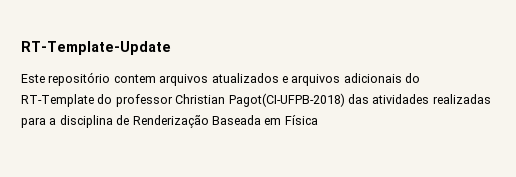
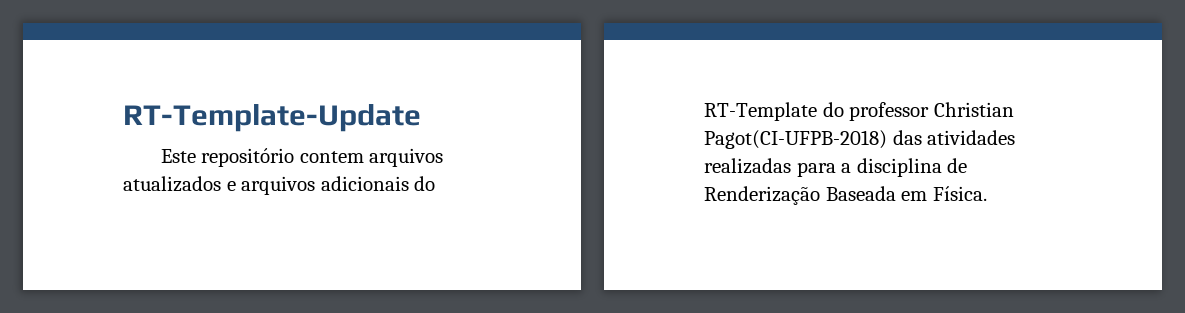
- Este repositório contem arquivos atualizados e arquivos adicionais do RT-Template do professor Christian Pagot(CI-UFPB-2018) das atividades realizadas para a disciplina de Renderização Baseada em Física
+ Este repositório contem arquivos atualizados e arquivos adicionais do RT-Template do professor Christian Pagot(CI-UFPB-2018) das atividades realizadas para a disciplina de Renderização Baseada em Física.

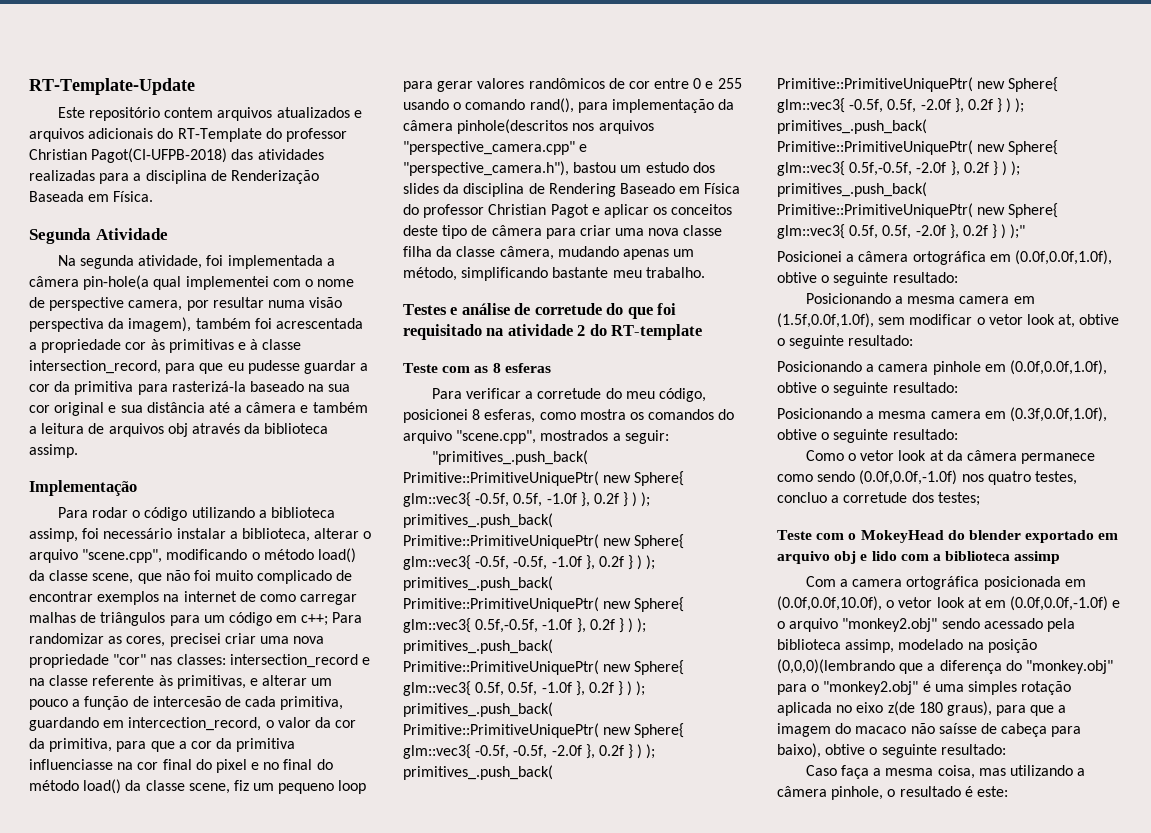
+ Segunda Atividade
+ Na segunda atividade, foi implementada a câmera pin-hole(a qual implementei com o nome de perspective camera, por resultar numa visão perspectiva da imagem), também foi acrescentada a propriedade cor às primitivas e à classe intersection_record, para que eu pudesse guardar a cor da primitiva para rasterizá-la baseado na sua cor original e sua distância até a câmera e também a leitura de arquivos obj através da biblioteca assimp.
+ Implementação
+ Para rodar o código utilizando a biblioteca assimp, foi necessário instalar a biblioteca, alterar o arquivo "scene.cpp", modificando o método load() da classe scene, que não foi muito complicado de encontrar exemplos na internet de como carregar malhas de triângulos para um código em c++; Para randomizar as cores, precisei criar uma nova propriedade "cor" nas classes: intersection_record e na classe referente às primitivas, e alterar um pouco a função de intercesão de cada primitiva, guardando em intercection_record, o valor da cor da primitiva, para que a cor da primitiva influenciasse na cor final do pixel e no final do método load() da classe scene, fiz um pequeno loop para gerar valores randômicos de cor entre 0 e 255 usando o comando rand(), para implementação da câmera pinhole(descritos nos arquivos "perspective_camera.cpp" e "perspective_camera.h"), bastou um estudo dos slides da disciplina de Rendering Baseado em Física do professor Christian Pagot e aplicar os conceitos deste tipo de câmera para criar uma nova classe filha da classe câmera, mudando apenas um método, simplificando bastante meu trabalho.
+ Testes e análise de corretude do que foi requisitado na atividade 2 do RT-template
+ Teste com as 8 esferas
+ Para verificar a corretude do meu código, posicionei 8 esferas, como mostra os comandos do arquivo "scene.cpp", mostrados a seguir:
+ "primitives_.push_back( Primitive::PrimitiveUniquePtr( new Sphere{ glm::vec3{ -0.5f, 0.5f, -1.0f }, 0.2f } ) ); primitives_.push_back( Primitive::PrimitiveUniquePtr( new Sphere{ glm::vec3{ -0.5f, -0.5f, -1.0f }, 0.2f } ) ); primitives_.push_back( Primitive::PrimitiveUniquePtr( new Sphere{ glm::vec3{ 0.5f,-0.5f, -1.0f }, 0.2f } ) ); primitives_.push_back( Primitive::PrimitiveUniquePtr( new Sphere{ glm::vec3{ 0.5f, 0.5f, -1.0f }, 0.2f } ) ); primitives_.push_back( Primitive::PrimitiveUniquePtr( new Sphere{ glm::vec3{ -0.5f, -0.5f, -2.0f }, 0.2f } ) ); primitives_.push_back( Primitive::PrimitiveUniquePtr( new Sphere{ glm::vec3{ -0.5f, 0.5f, -2.0f }, 0.2f } ) ); primitives_.push_back( Primitive::PrimitiveUniquePtr( new Sphere{ glm::vec3{ 0.5f,-0.5f, -2.0f }, 0.2f } ) ); primitives_.push_back( Primitive::PrimitiveUniquePtr( new Sphere{ glm::vec3{ 0.5f, 0.5f, -2.0f }, 0.2f } ) );"
+ Posicionei a câmera ortográfica em (0.0f,0.0f,1.0f), obtive o seguinte resultado:
+ Posicionando a mesma camera em (1.5f,0.0f,1.0f), sem modificar o vetor look at, obtive o seguinte resultado:
+ Posicionando a camera pinhole em (0.0f,0.0f,1.0f), obtive o seguinte resultado:
+ Posicionando a mesma camera em (0.3f,0.0f,1.0f), obtive o seguinte resultado:
+ Como o vetor look at da câmera permanece como sendo (0.0f,0.0f,-1.0f) nos quatro testes, concluo a corretude dos testes;
+ Teste com o MokeyHead do blender exportado em arquivo obj e lido com a biblioteca assimp
+ Com a camera ortográfica posicionada em (0.0f,0.0f,10.0f), o vetor look at em (0.0f,0.0f,-1.0f) e o arquivo "monkey2.obj" sendo acessado pela biblioteca assimp, modelado na posição (0,0,0)(lembrando que a diferença do "monkey.obj" para o "monkey2.obj" é uma simples rotação aplicada no eixo z(de 180 graus), para que a imagem do macaco não saísse de cabeça para baixo), obtive o seguinte resultado:
+ Caso faça a mesma coisa, mas utilizando a câmera pinhole, o resultado é este:

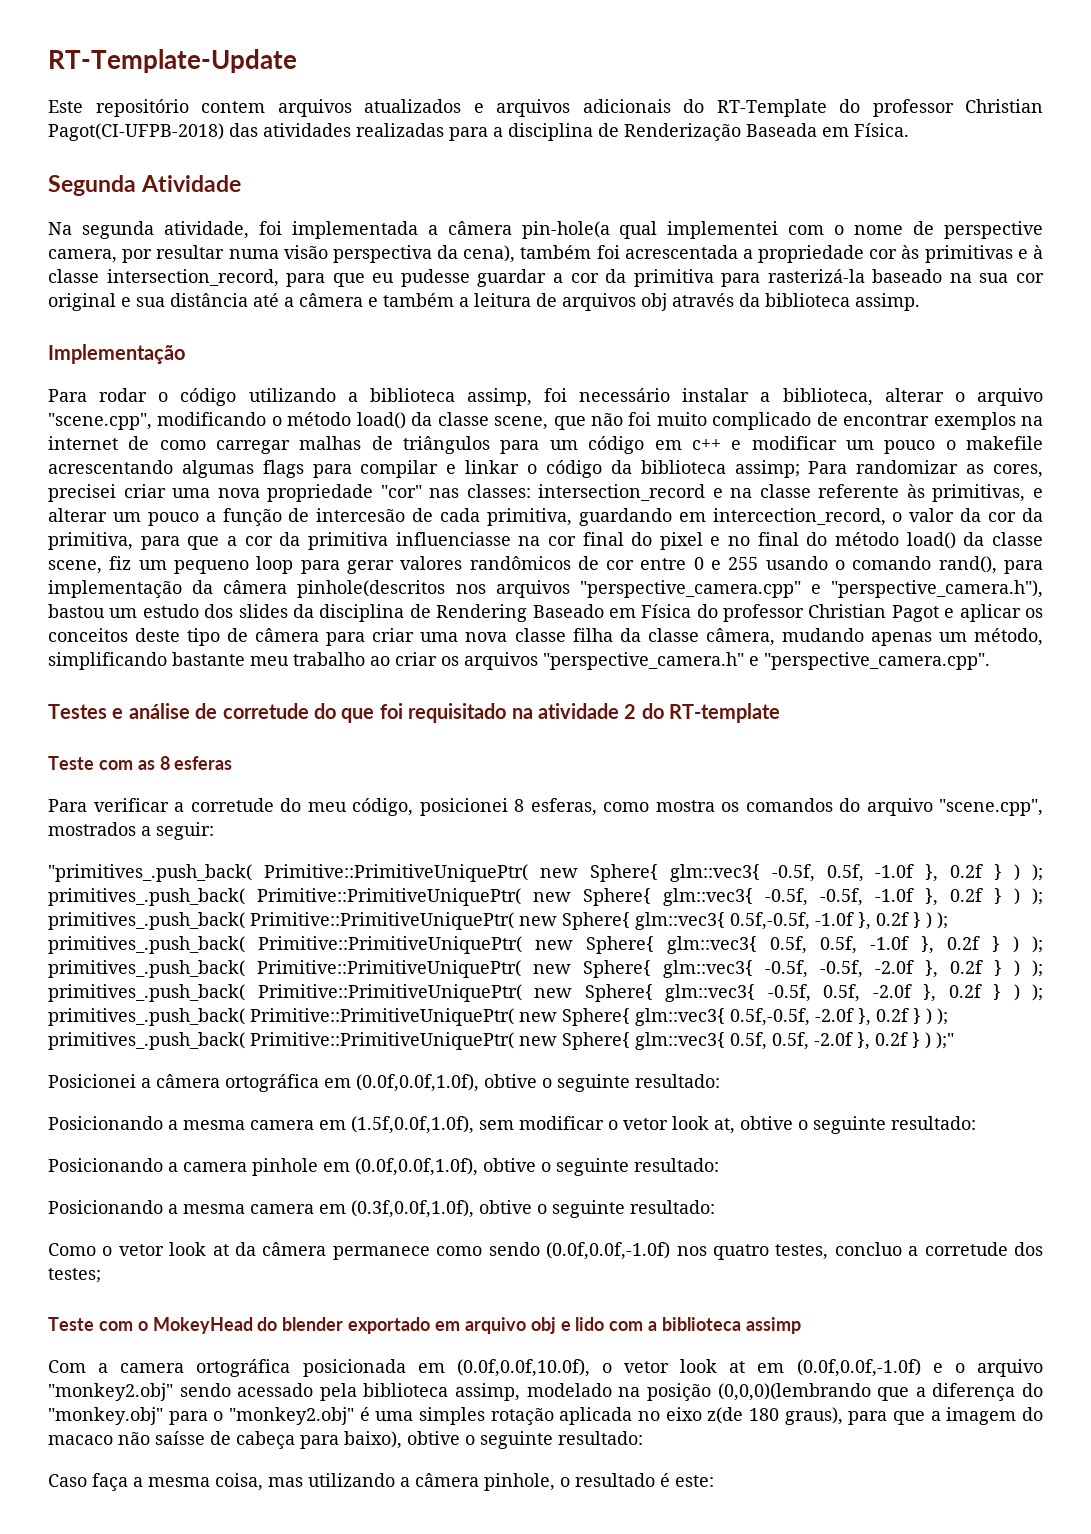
- Na segunda atividade, foi implementada a câmera pin-hole(a qual implementei com o nome de perspective camera, por resultar numa visão perspectiva da imagem), também foi acrescentada a propriedade cor às primitivas e à classe intersection_record, para que eu pudesse guardar a cor da primitiva para rasterizá-la baseado na sua cor original e sua distância até a câmera e também a leitura de arquivos obj através da biblioteca assimp.
+ Na segunda atividade, foi implementada a câmera pin-hole(a qual implementei com o nome de perspective camera, por resultar numa visão perspectiva da cena), também foi acrescentada a propriedade cor às primitivas e à classe intersection_record, para que eu pudesse guardar a cor da primitiva para rasterizá-la baseado na sua cor original e sua distância até a câmera e também a leitura de arquivos obj através da biblioteca assimp.
- Para rodar o código utilizando a biblioteca assimp, foi necessário instalar a biblioteca, alterar o arquivo "scene.cpp", modificando o método load() da classe scene, que não foi muito complicado de encontrar exemplos na internet de como carregar malhas de triângulos para um código em c++;
+ Para rodar o código utilizando a biblioteca assimp, foi necessário instalar a biblioteca, alterar o arquivo "scene.cpp", modificando o método load() da classe scene, que não foi muito complicado de encontrar exemplos na internet de como carregar malhas de triângulos para um código em c++ e modificar um pouco o makefile acrescentando algumas flags para compilar e linkar o código da biblioteca assimp;
- intersection_record e na classe referente às primitivas, e alterar um pouco a função de intercesão de cada primitiva, guardando em intercection_record, o valor da cor da primitiva, para que a cor da primitiva influenciasse na cor final do pixel e no final do método load() da classe scene, fiz um pequeno loop para gerar valores randômicos de cor entre 0 e 255 usando o comando rand(), para implementação da câmera pinhole(descritos nos arquivos "perspective_camera.cpp" e "perspective_camera.h"), bastou um estudo dos slides da disciplina de Rendering Baseado em Física do professor Christian Pagot e aplicar os conceitos deste tipo de câmera para criar uma nova classe filha da classe câmera, mudando apenas um método, simplificando bastante meu trabalho.
+ intersection_record e na classe referente às primitivas, e alterar um pouco a função de intercesão de cada primitiva, guardando em intercection_record, o valor da cor da primitiva, para que a cor da primitiva influenciasse na cor final do pixel e no final do método load() da classe scene, fiz um pequeno loop para gerar valores randômicos de cor entre 0 e 255 usando o comando rand(), para implementação da câmera pinhole(descritos nos arquivos "perspective_camera.cpp" e "perspective_camera.h"), bastou um estudo dos slides da disciplina de Rendering Baseado em Física do professor Christian Pagot e aplicar os conceitos deste tipo de câmera para criar uma nova classe filha da classe câmera, mudando apenas um método, simplificando bastante meu trabalho ao criar os arquivos "perspective_camera.h" e "perspective_camera.cpp".

